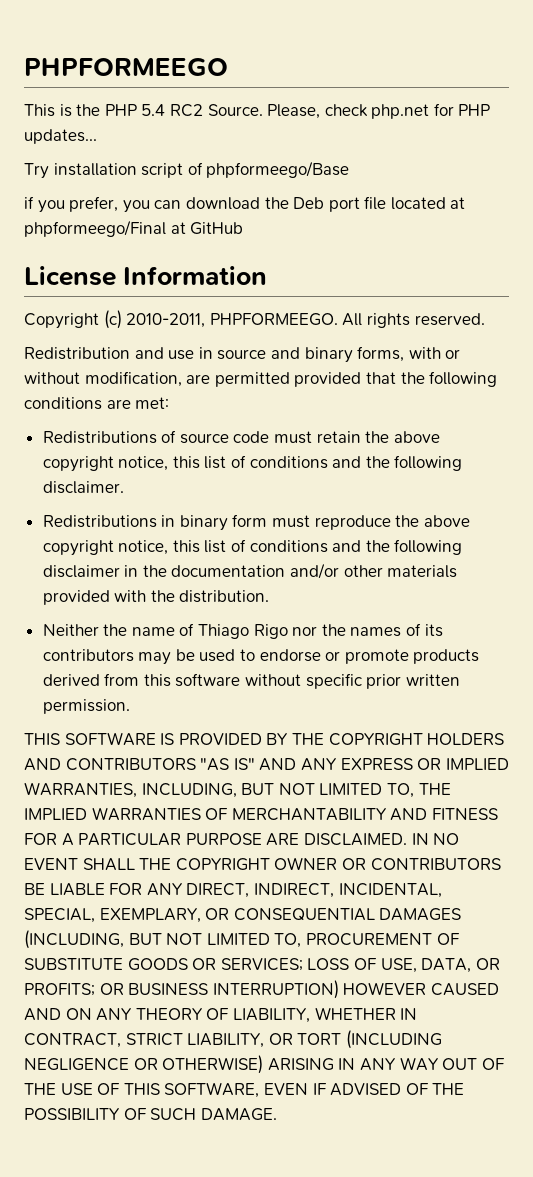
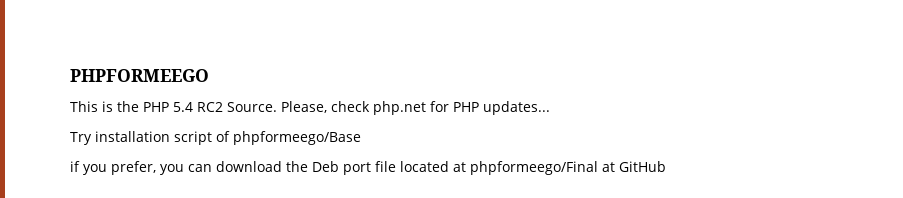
- License Information
- Copyright (c) 2010-2011, PHPFORMEEGO. All rights reserved.
- Redistribution and use in source and binary forms, with or without modification, are permitted provided that the following conditions are met:
- Redistributions of source code must retain the above copyright notice, this list of conditions and the following disclaimer.
- Redistributions in binary form must reproduce the above copyright notice, this list of conditions and the following disclaimer in the documentation and/or other materials provided with the distribution.
- Neither the name of Thiago Rigo nor the names of its contributors may be used to endorse or promote products derived from this software without specific prior written permission.
- THIS SOFTWARE IS PROVIDED BY THE COPYRIGHT HOLDERS AND CONTRIBUTORS "AS IS" AND ANY EXPRESS OR IMPLIED WARRANTIES, INCLUDING, BUT NOT LIMITED TO, THE IMPLIED WARRANTIES OF MERCHANTABILITY AND FITNESS FOR A PARTICULAR PURPOSE ARE DISCLAIMED. IN NO EVENT SHALL THE COPYRIGHT OWNER OR CONTRIBUTORS BE LIABLE FOR ANY DIRECT, INDIRECT, INCIDENTAL, SPECIAL, EXEMPLARY, OR CONSEQUENTIAL DAMAGES (INCLUDING, BUT NOT LIMITED TO, PROCUREMENT OF SUBSTITUTE GOODS OR SERVICES; LOSS OF USE, DATA, OR PROFITS; OR BUSINESS INTERRUPTION) HOWEVER CAUSED AND ON ANY THEORY OF LIABILITY, WHETHER IN CONTRACT, STRICT LIABILITY, OR TORT (INCLUDING NEGLIGENCE OR OTHERWISE) ARISING IN ANY WAY OUT OF THE USE OF THIS SOFTWARE, EVEN IF ADVISED OF THE POSSIBILITY OF SUCH DAMAGE.

